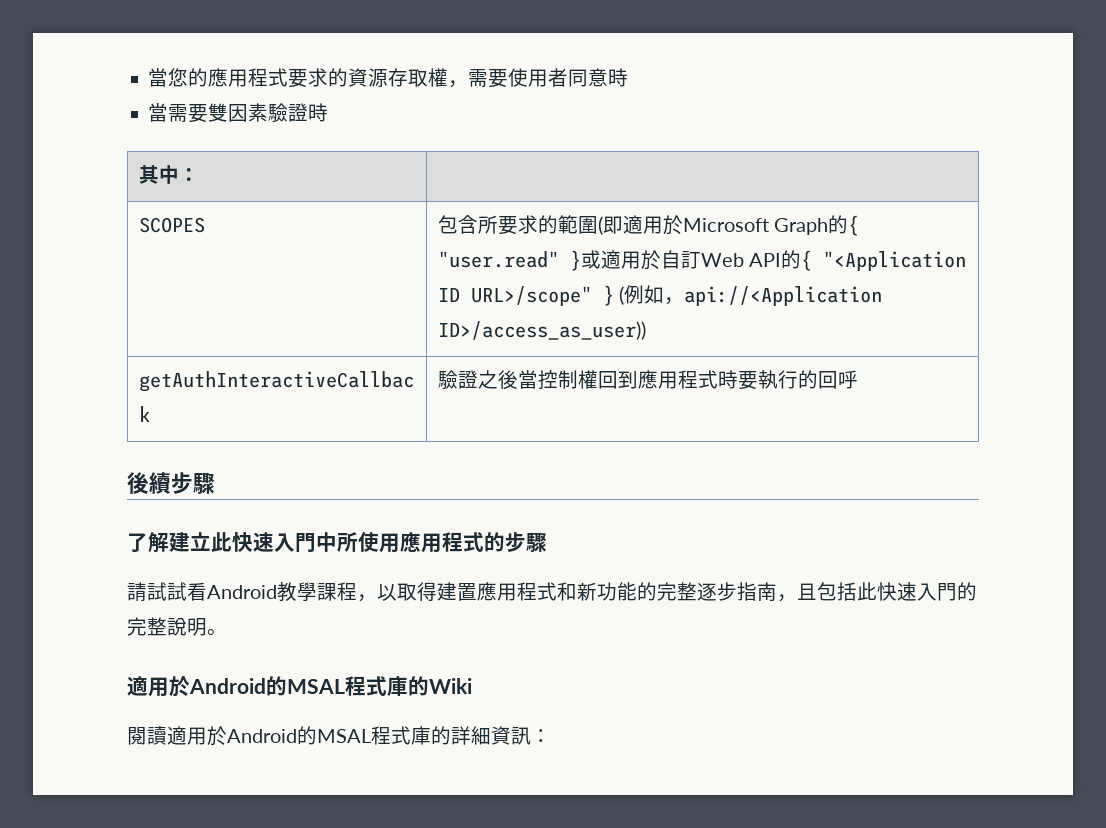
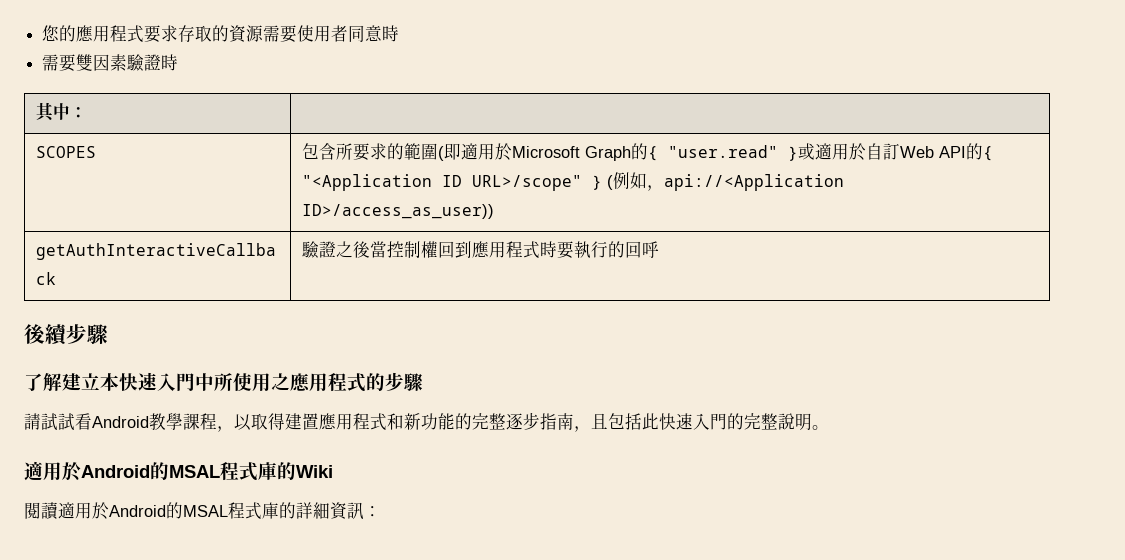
- 當您的應用程式要求的資源存取權，需要使用者同意時
+ 您的應用程式要求存取的資源需要使用者同意時
- 當需要雙因素驗證時
+ 需要雙因素驗證時
- 了解建立此快速入門中所使用應用程式的步驟
+ 了解建立本快速入門中所使用之應用程式的步驟

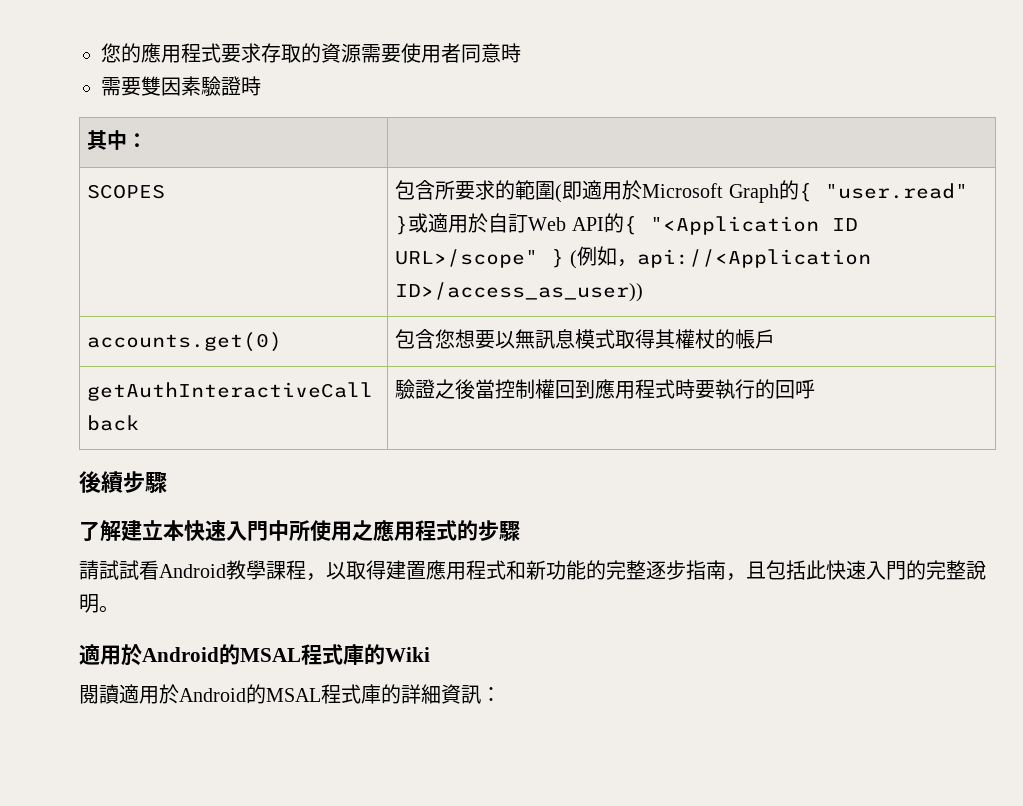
+ accounts.get(0) | 包含您想要以無訊息模式取得其權杖的帳戶

